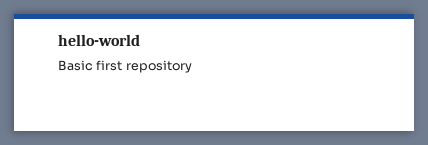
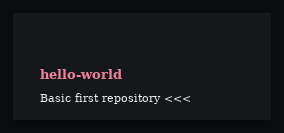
- Basic first repository
+ Basic first repository <<<

